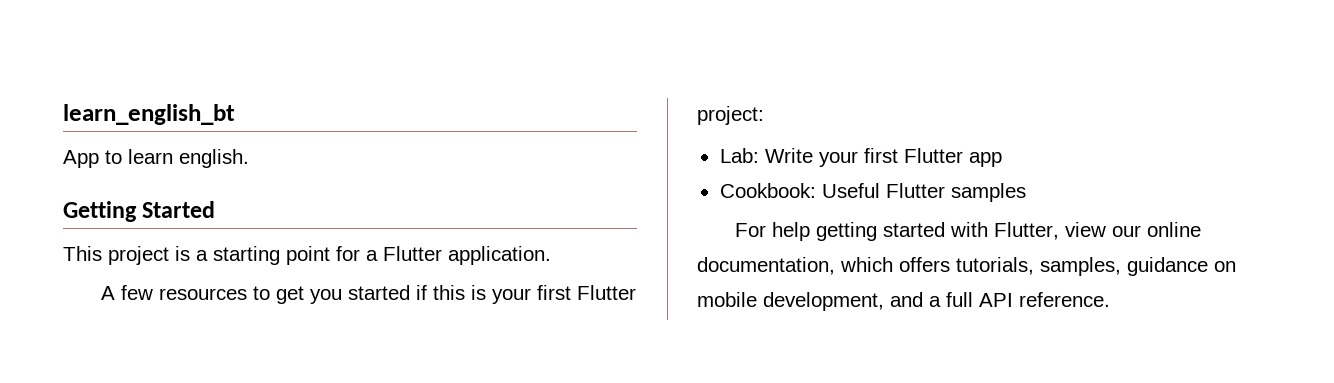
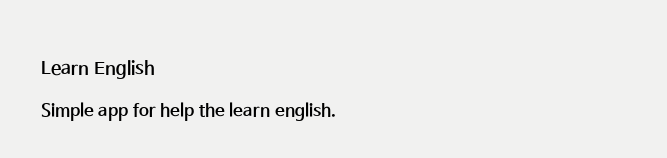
- learn_english_bt
- App to learn english.
- Getting Started
- This project is a starting point for a Flutter application.
- A few resources to get you started if this is your first Flutter project:
- Lab: Write your first Flutter app
- Cookbook: Useful Flutter samples
- For help getting started with Flutter, view our online documentation, which offers tutorials, samples, guidance on mobile development, and a full API reference.
+ Learn English
+ Simple app for help the learn english.

